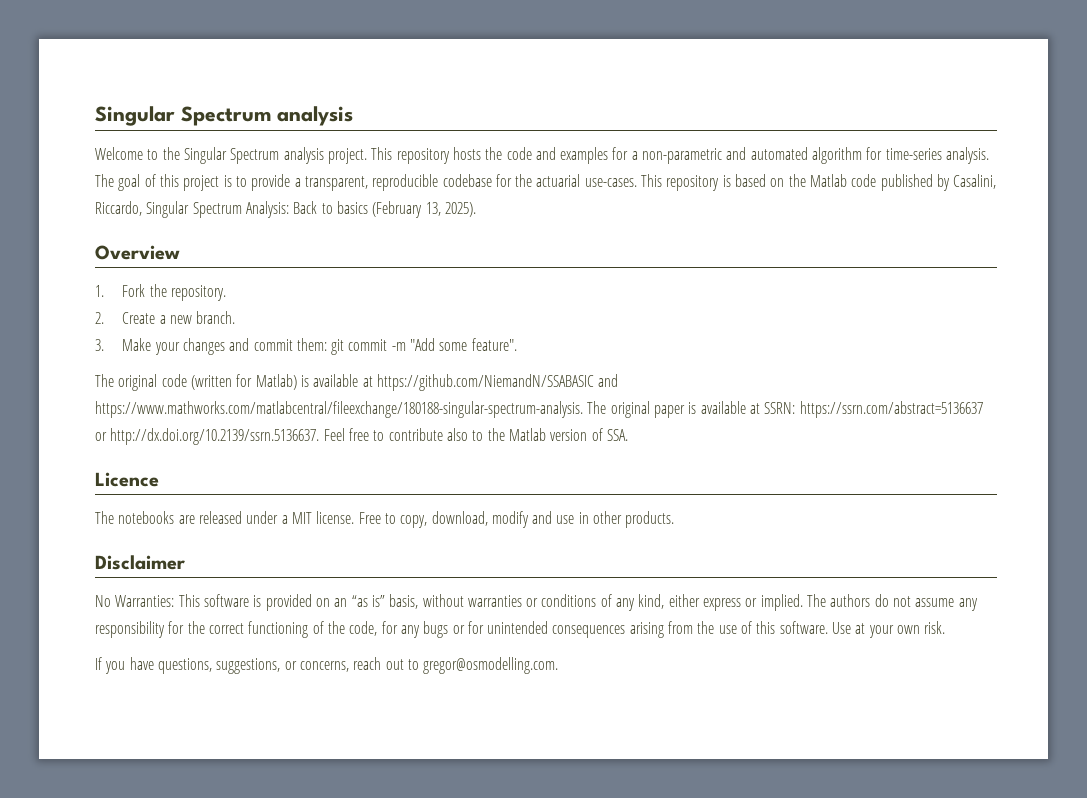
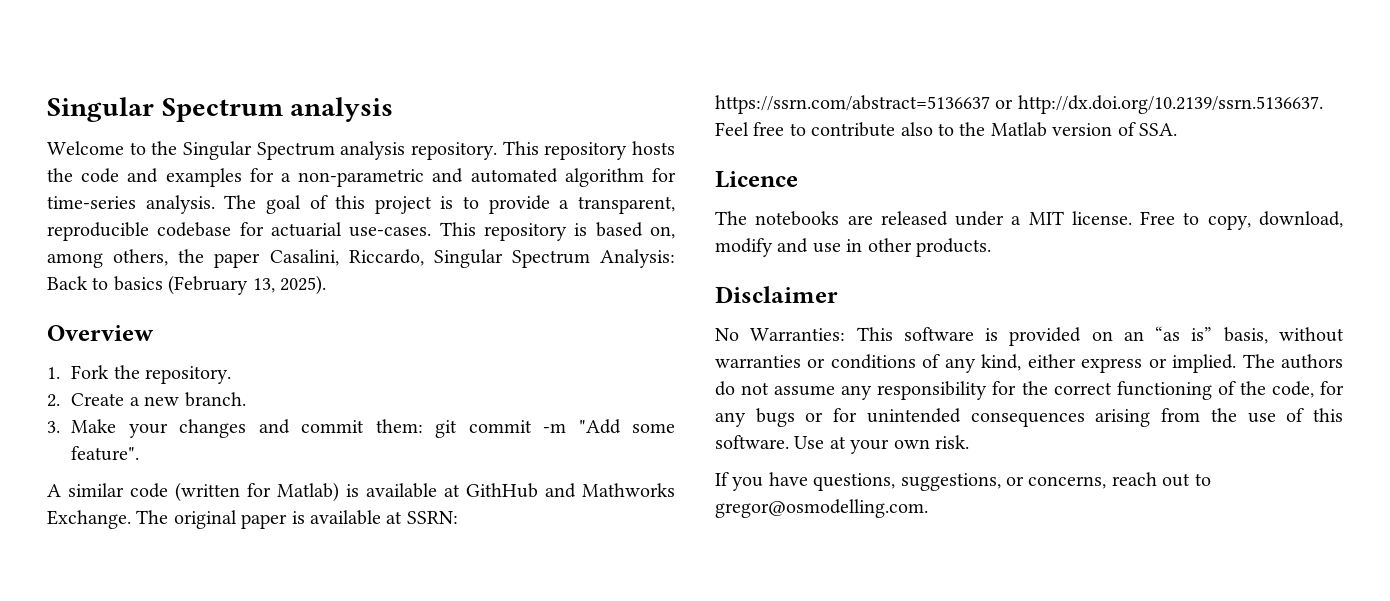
- Welcome to the Singular Spectrum analysis project.
+ Welcome to the Singular Spectrum analysis repository.
- The goal of this project is to provide a transparent, reproducible codebase for the actuarial use-cases.
+ The goal of this project is to provide a transparent, reproducible codebase for actuarial use-cases.
- This repository is based on the Matlab code published by Casalini, Riccardo, Singular Spectrum Analysis: Back to basics (February 13, 2025).
+ This repository is based on, among others, the paper Casalini, Riccardo, Singular Spectrum Analysis: Back to basics (February 13, 2025).
- The original code (written for Matlab) is available at https://github.com/NiemandN/SSABASIC and https://www.mathworks.com/matlabcentral/fileexchange/180188-singular-spectrum-analysis. The original paper is available at SSRN: https://ssrn.com/abstract=5136637 or http://dx.doi.org/10.2139/ssrn.5136637. Feel free to contribute also to the Matlab version of SSA.
+ A similar code (written for Matlab) is available at GithHub and Mathworks Exchange. The original paper is available at SSRN: https://ssrn.com/abstract=5136637 or http://dx.doi.org/10.2139/ssrn.5136637. Feel free to contribute also to the Matlab version of SSA.

